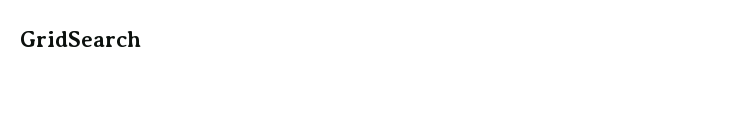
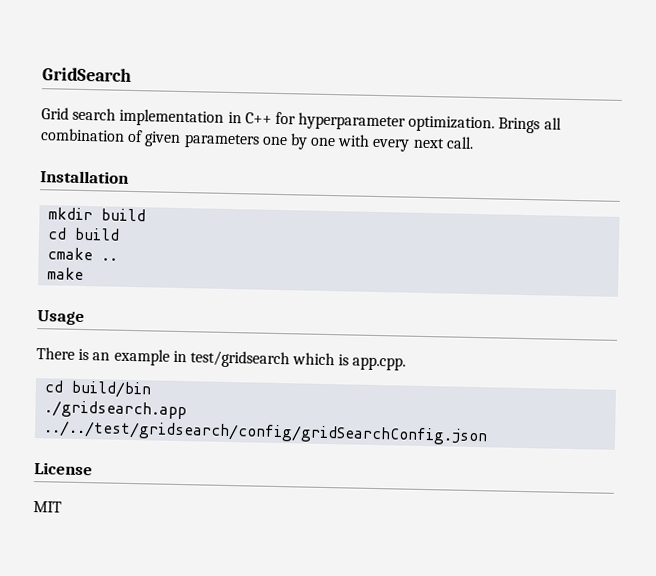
+ Grid search implementation in C++ for hyperparameter optimization. Brings all combination of given parameters one by one with every next call.
+ Installation
+ mkdir build
+ cd build
+ cmake ..
+ make
+ Usage
+ There is an example in test/gridsearch which is app.cpp.
+ cd build/bin
+ ./gridsearch.app ../../test/gridsearch/config/gridSearchConfig.json
+ License
+ MIT

